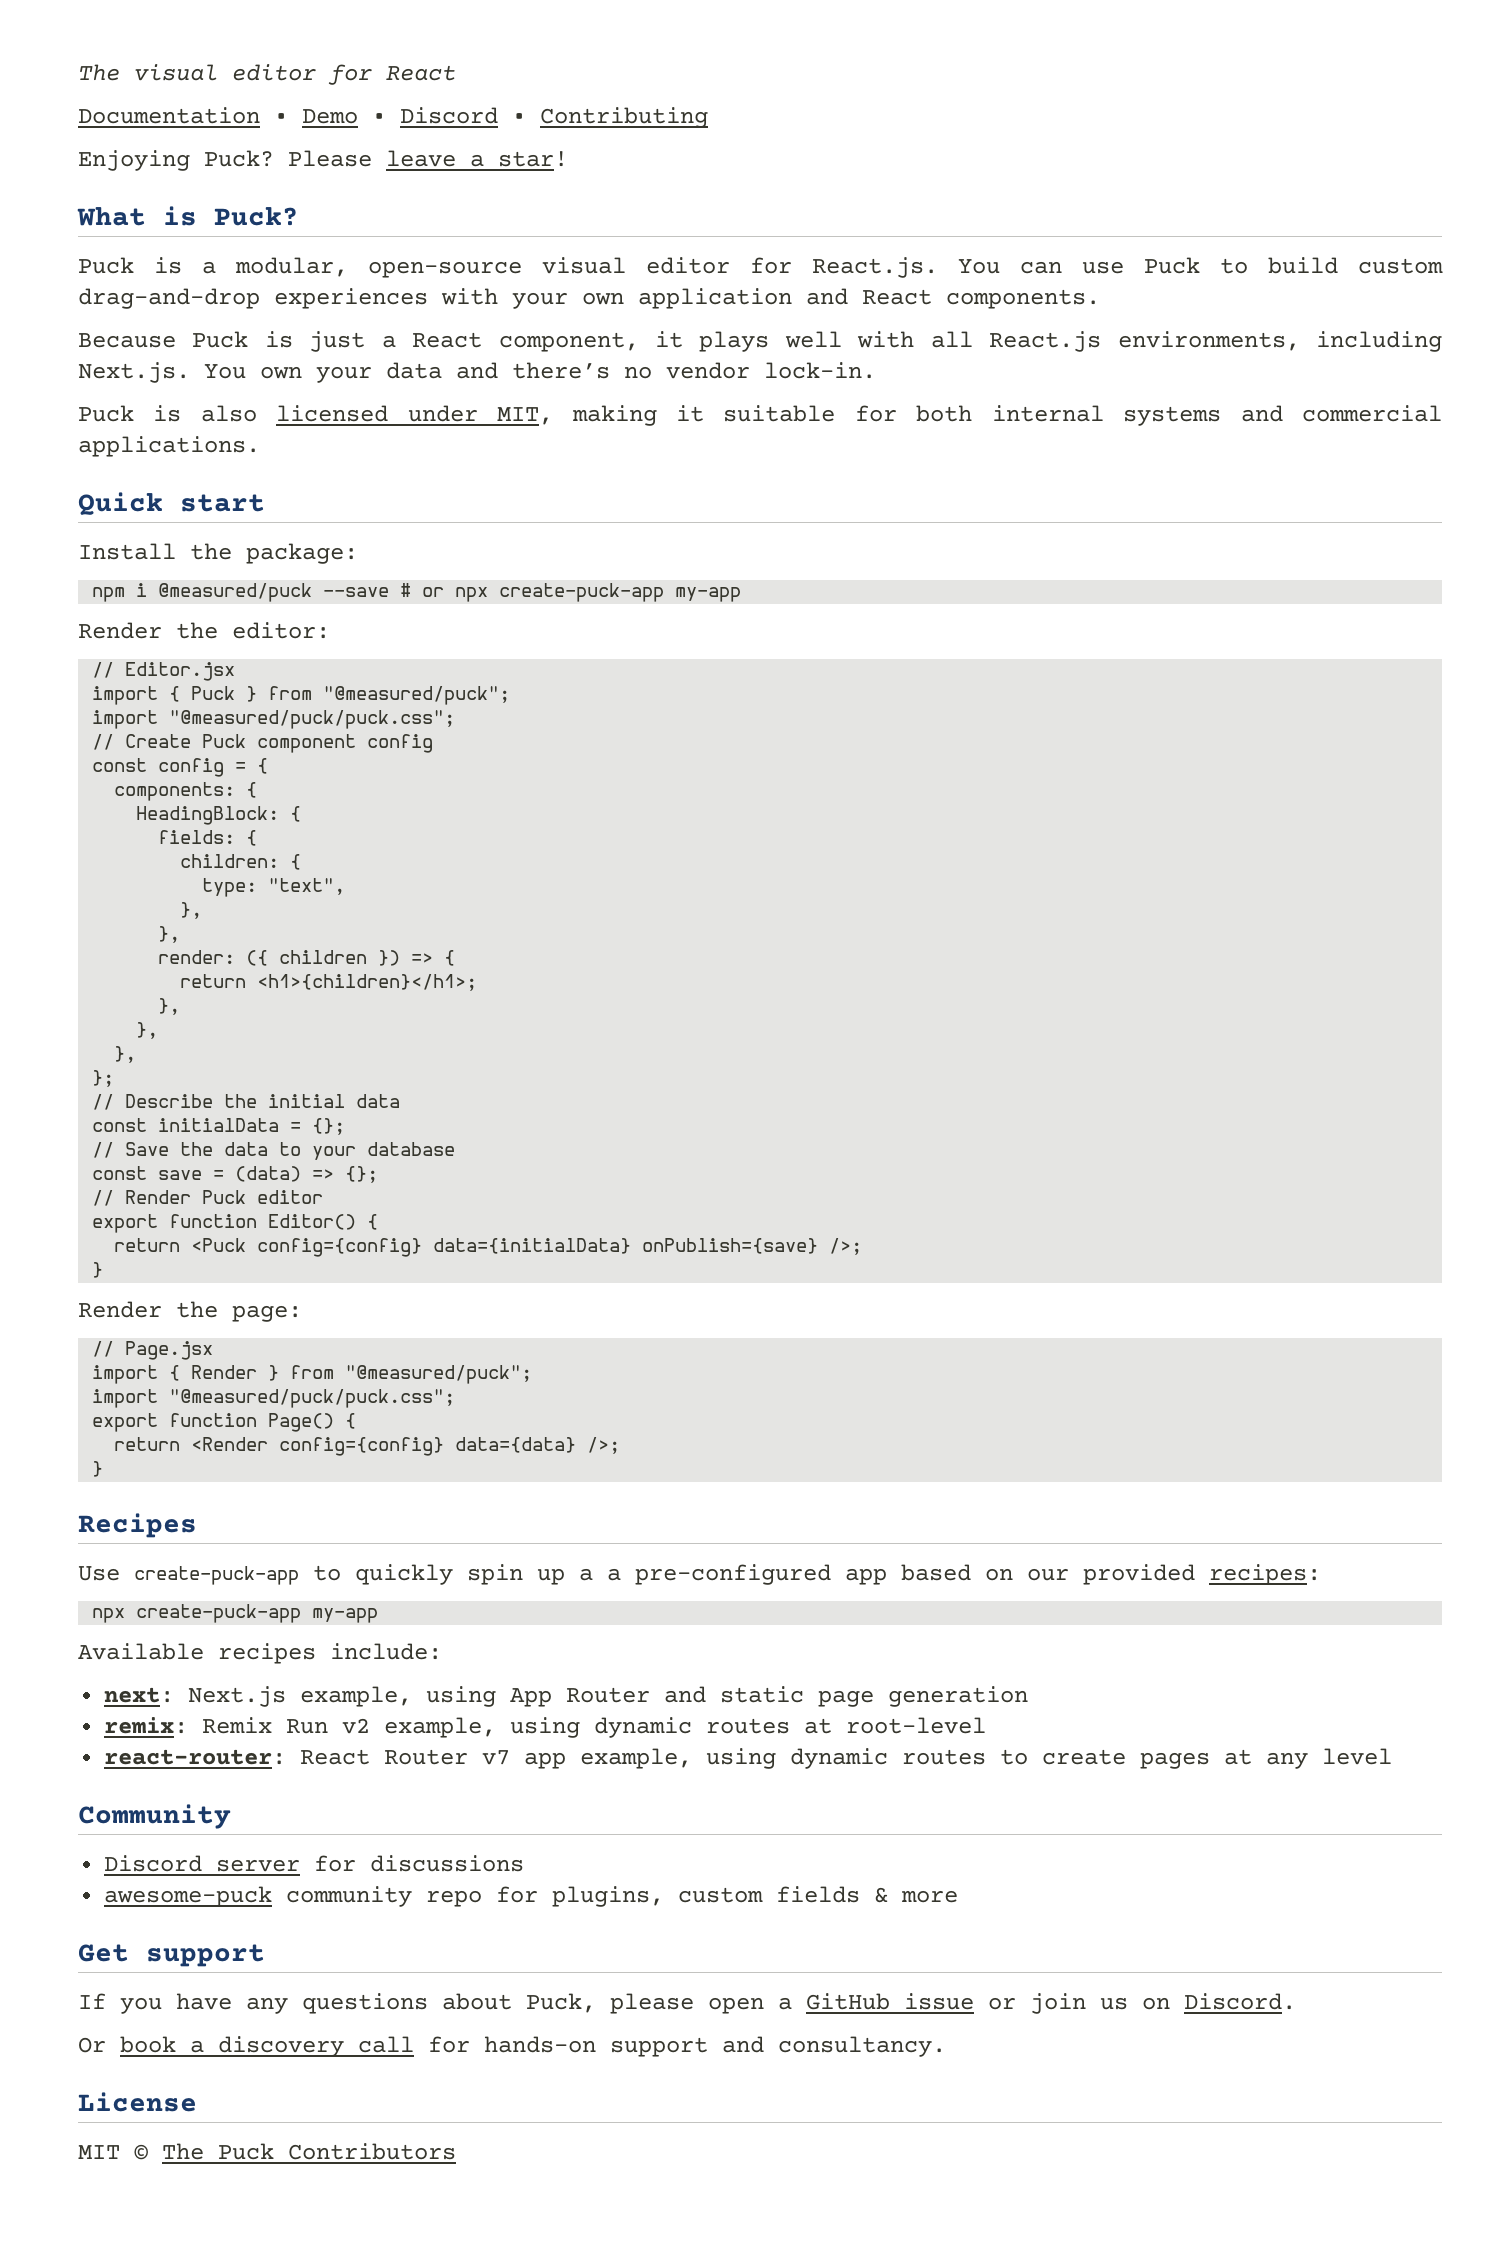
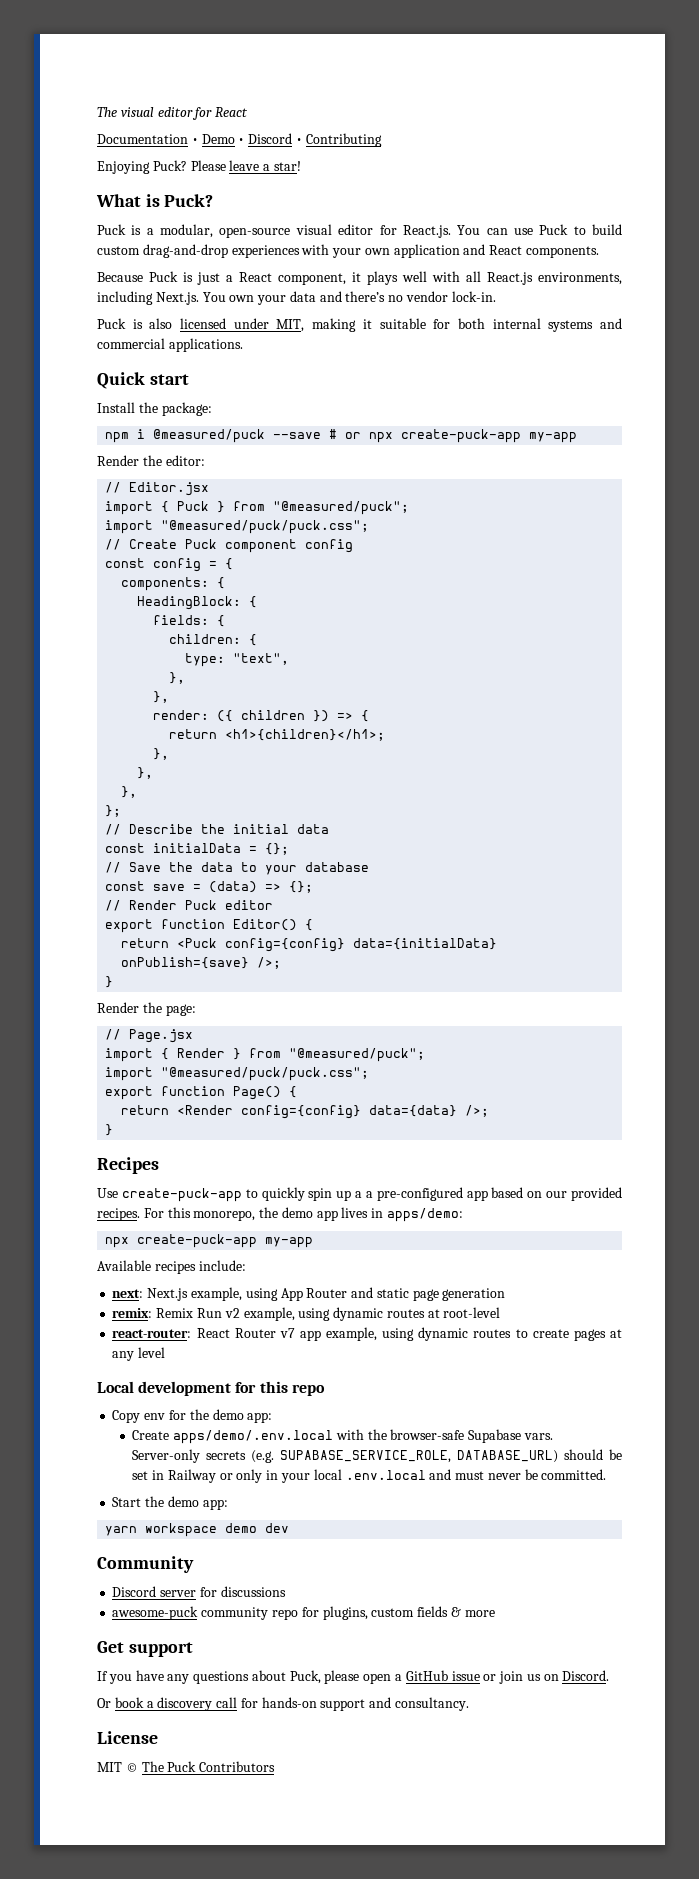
- Use create-puck-app to quickly spin up a a pre-configured app based on our provided recipes:
+ Use create-puck-app to quickly spin up a a pre-configured app based on our provided recipes. For this monorepo, the demo app lives in apps/demo:
+ Local development for this repo
+ Copy env for the demo app:
+ Create apps/demo/.env.local with the browser-safe Supabase vars. Server-only secrets (e.g. SUPABASE_SERVICE_ROLE, DATABASE_URL) should be set in Railway or only in your local .env.local and must never be committed.
+ Start the demo app:
+ yarn workspace demo dev

